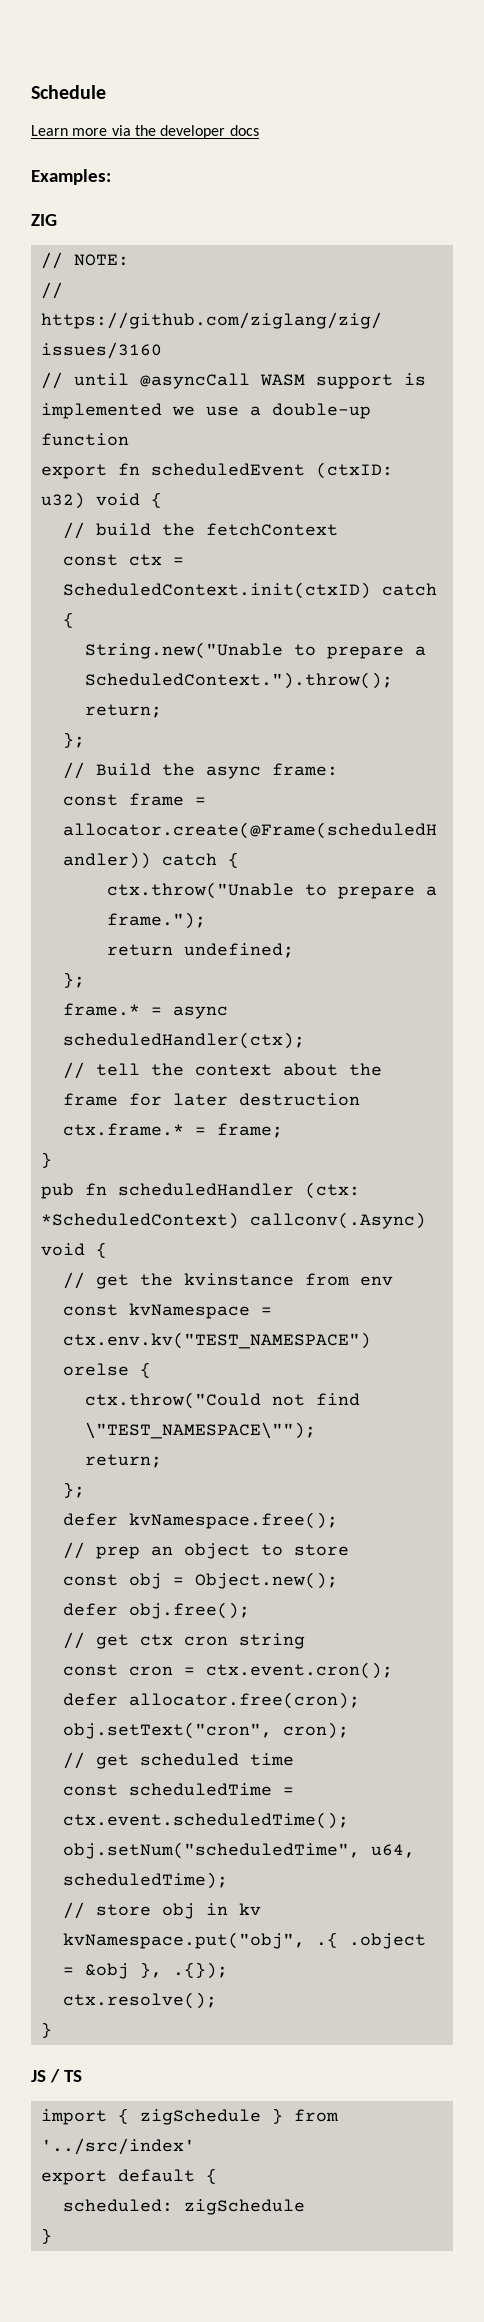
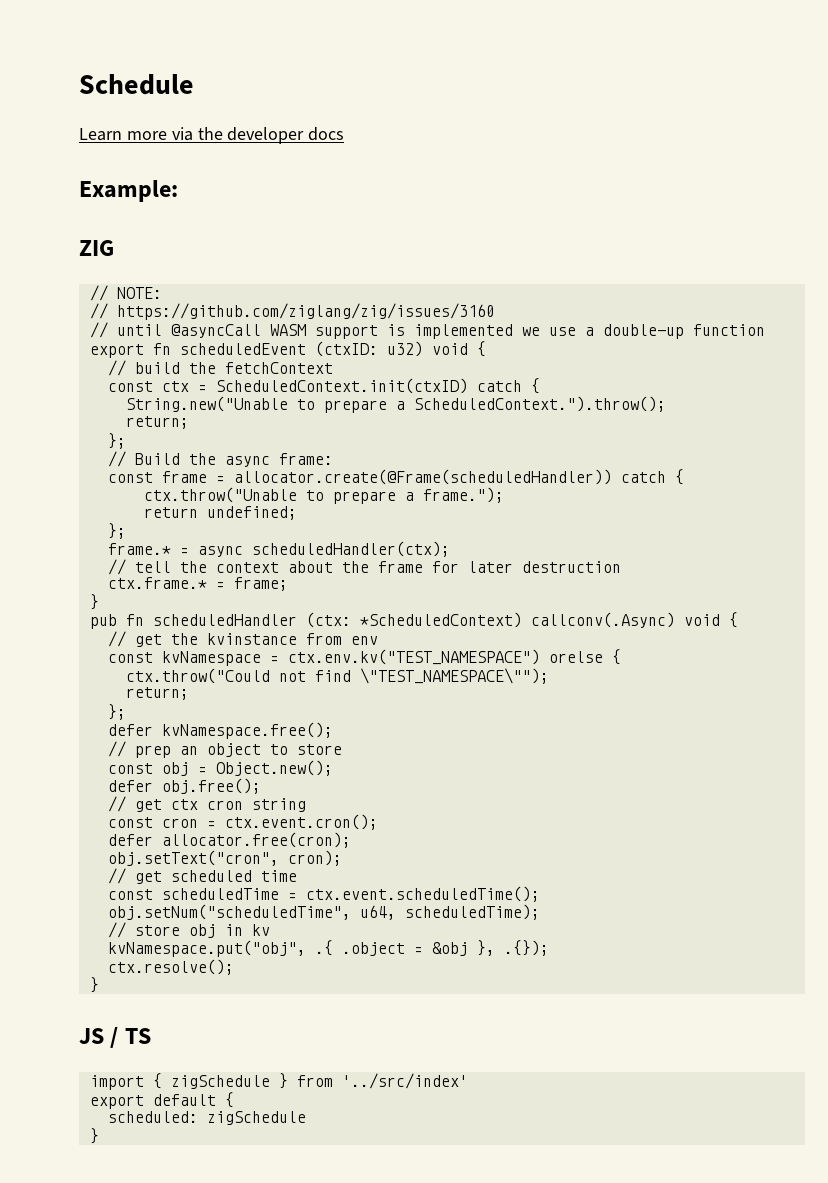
- Examples:
+ Example:

